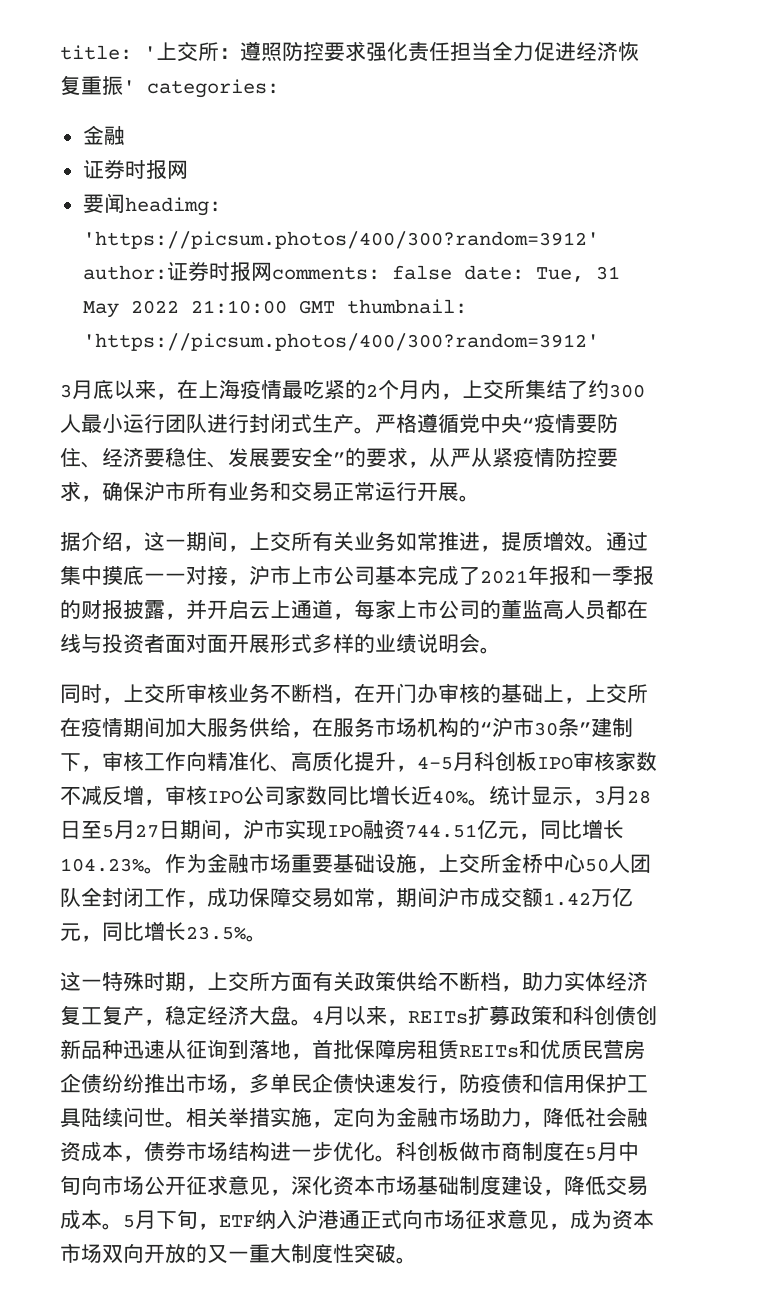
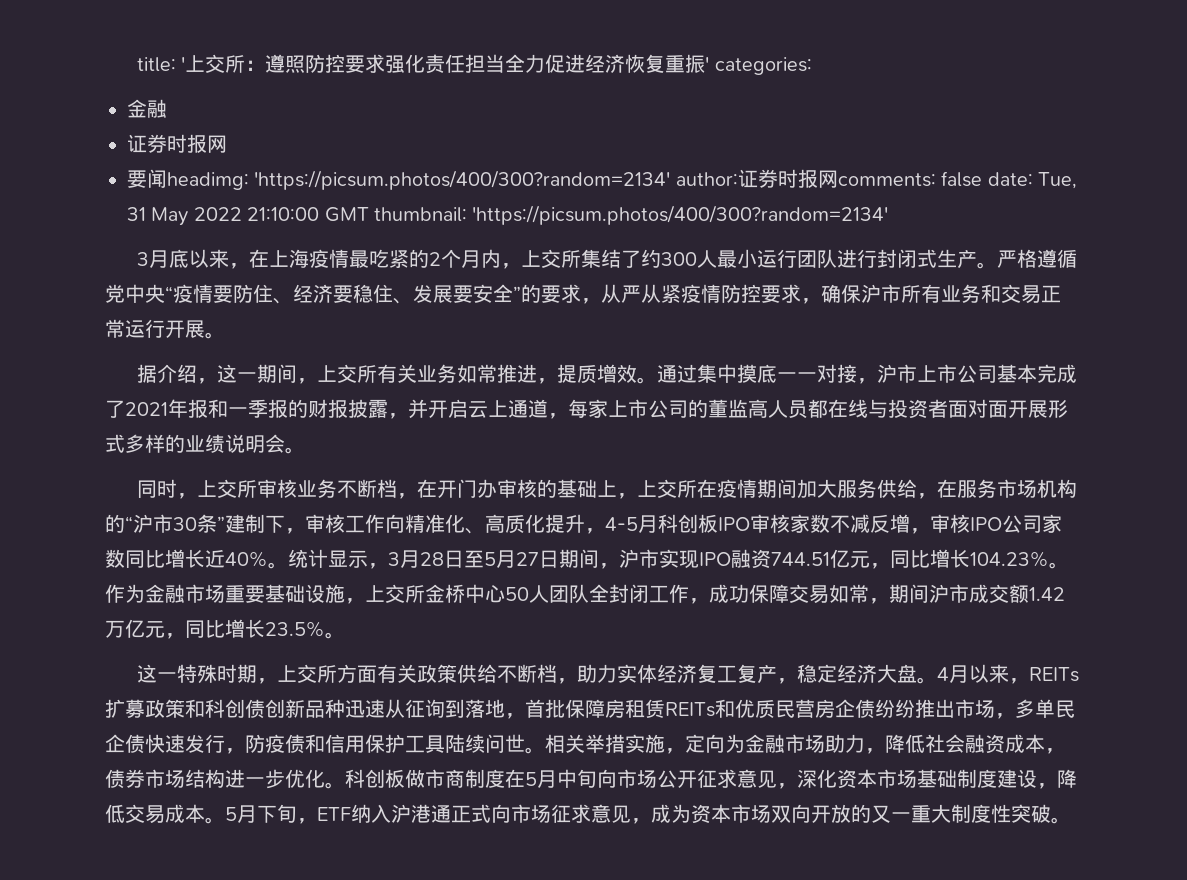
- 要闻headimg: 'https://picsum.photos/400/300?random=3912' author:证券时报网comments: false date: Tue, 31 May 2022 21:10:00 GMT thumbnail: 'https://picsum.photos/400/300?random=3912'
+ 要闻headimg: 'https://picsum.photos/400/300?random=2134' author:证券时报网comments: false date: Tue, 31 May 2022 21:10:00 GMT thumbnail: 'https://picsum.photos/400/300?random=2134'

